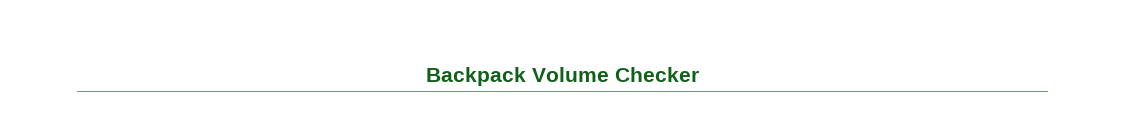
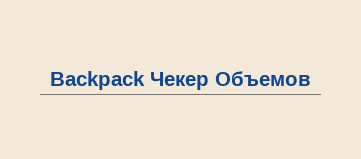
- Backpack Volume Checker
+ Backpack Чекер Объемов

